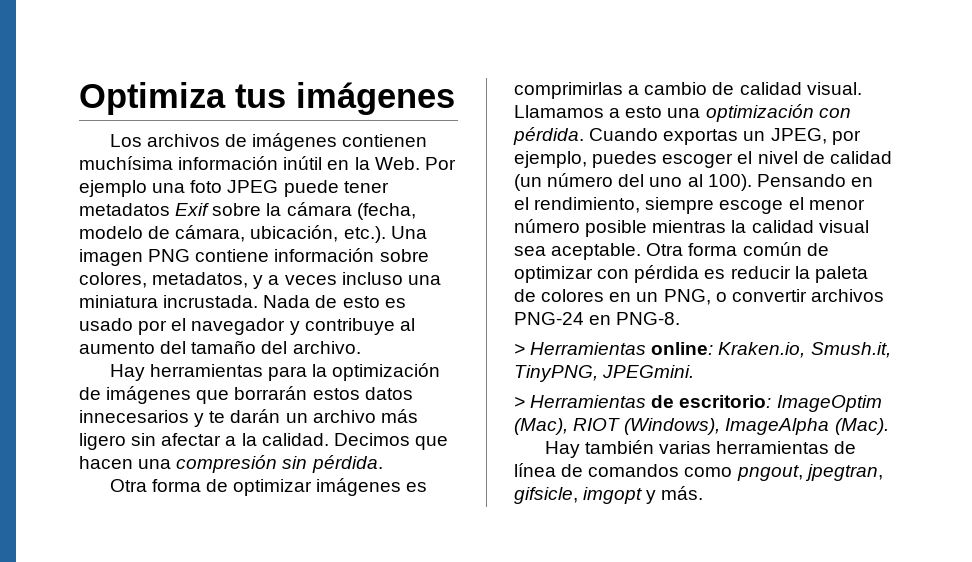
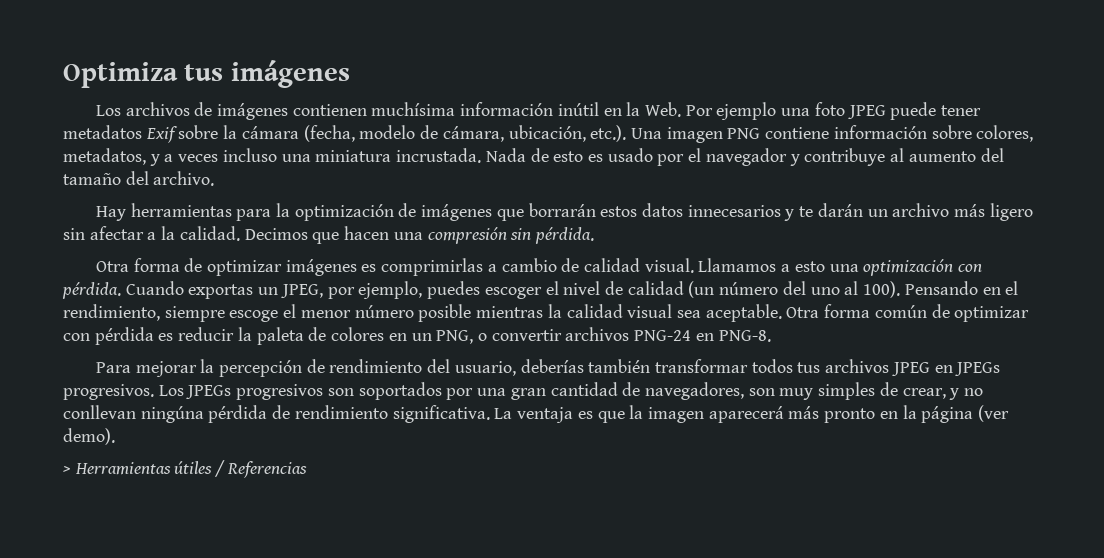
- > Herramientas online: Kraken.io, Smush.it, TinyPNG, JPEGmini.
- > Herramientas de escritorio: ImageOptim (Mac), RIOT (Windows), ImageAlpha (Mac).
- Hay también varias herramientas de línea de comandos como pngout, jpegtran, gifsicle, imgopt y más.
+ Para mejorar la percepción de rendimiento del usuario, deberías también transformar todos tus archivos JPEG en JPEGs progresivos. Los JPEGs progresivos son soportados por una gran cantidad de navegadores, son muy simples de crear, y no conllevan ningúna pérdida de rendimiento significativa. La ventaja es que la imagen aparecerá más pronto en la página (ver demo).
+ > Herramientas útiles / Referencias

